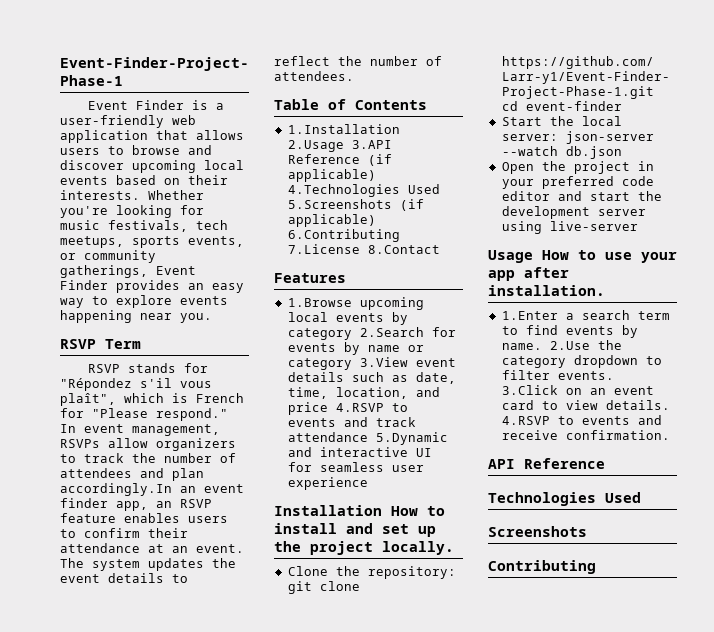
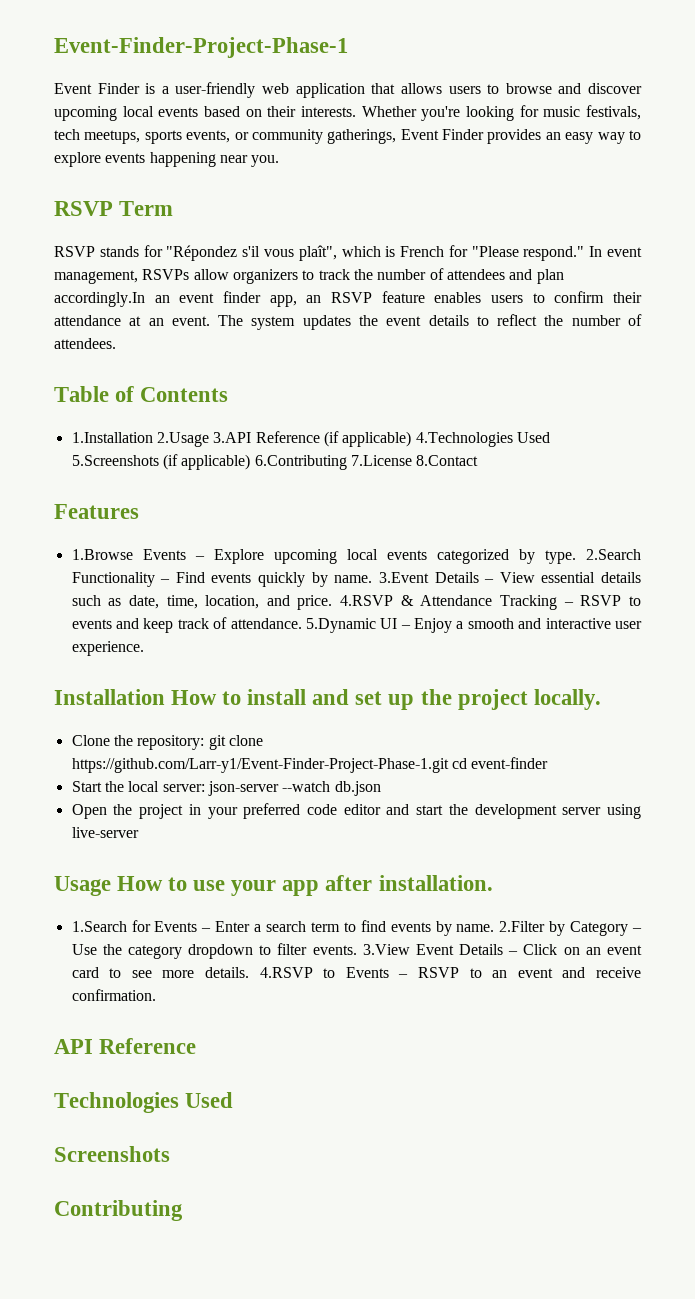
- 1.Browse upcoming local events by category 2.Search for events by name or category 3.View event details such as date, time, location, and price 4.RSVP to events and track attendance 5.Dynamic and interactive UI for seamless user experience
+ 1.Browse Events – Explore upcoming local events categorized by type. 2.Search Functionality – Find events quickly by name. 3.Event Details – View essential details such as date, time, location, and price. 4.RSVP & Attendance Tracking – RSVP to events and keep track of attendance. 5.Dynamic UI – Enjoy a smooth and interactive user experience.
- 1.Enter a search term to find events by name.
+ 1.Search for Events – Enter a search term to find events by name.
- 2.Use the category dropdown to filter events.
+ 2.Filter by Category – Use the category dropdown to filter events.
- 3.Click on an event card to view details.
+ 3.View Event Details – Click on an event card to see more details.
- 4.RSVP to events and receive confirmation.
+ 4.RSVP to Events – RSVP to an event and receive confirmation.

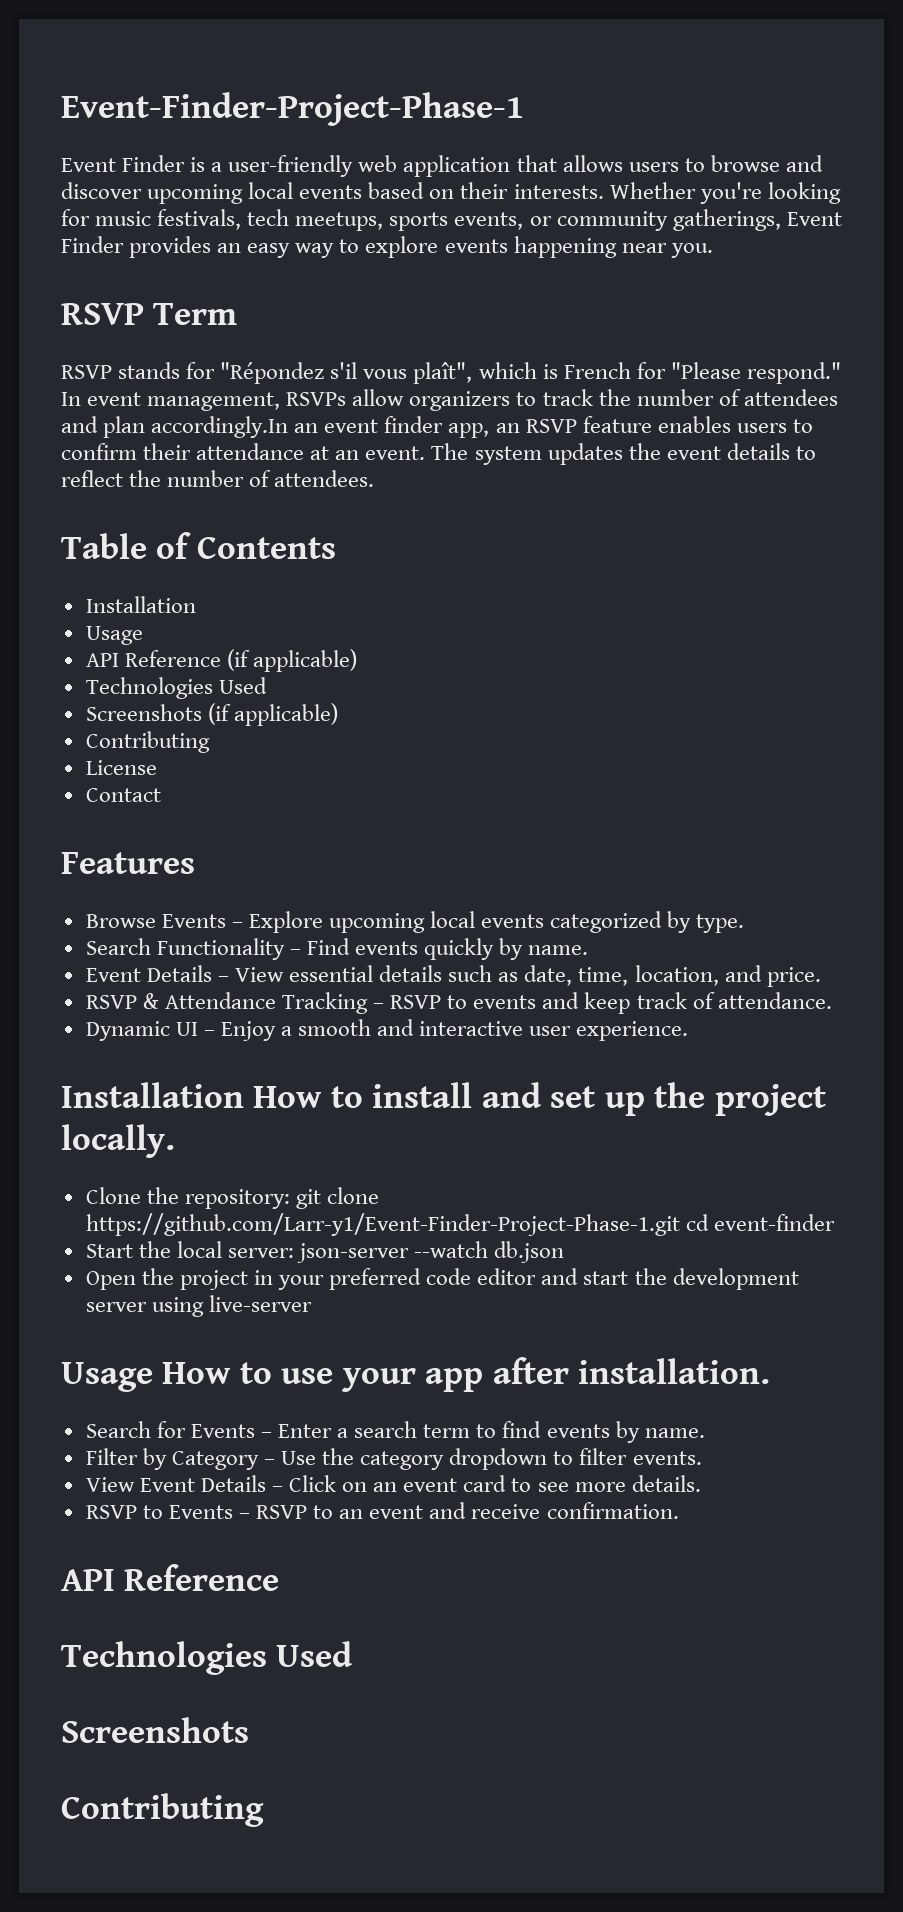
  Table of Contents
- 1.Installation 2.Usage 3.API Reference (if applicable) 4.Technologies Used 5.Screenshots (if applicable) 6.Contributing 7.License 8.Contact
+ Installation
+ Usage
+ API Reference (if applicable)
+ Technologies Used
+ Screenshots (if applicable)
+ Contributing
+ License
+ Contact
- 1.Browse Events – Explore upcoming local events categorized by type. 2.Search Functionality – Find events quickly by name. 3.Event Details – View essential details such as date, time, location, and price. 4.RSVP & Attendance Tracking – RSVP to events and keep track of attendance. 5.Dynamic UI – Enjoy a smooth and interactive user experience.
+ Browse Events – Explore upcoming local events categorized by type.
+ Search Functionality – Find events quickly by name.
+ Event Details – View essential details such as date, time, location, and price.
+ RSVP & Attendance Tracking – RSVP to events and keep track of attendance.
+ Dynamic UI – Enjoy a smooth and interactive user experience.
- 1.Search for Events – Enter a search term to find events by name. 2.Filter by Category – Use the category dropdown to filter events. 3.View Event Details – Click on an event card to see more details. 4.RSVP to Events – RSVP to an event and receive confirmation.
+ Search for Events – Enter a search term to find events by name.
+ Filter by Category – Use the category dropdown to filter events.
+ View Event Details – Click on an event card to see more details.
+ RSVP to Events – RSVP to an event and receive confirmation.

